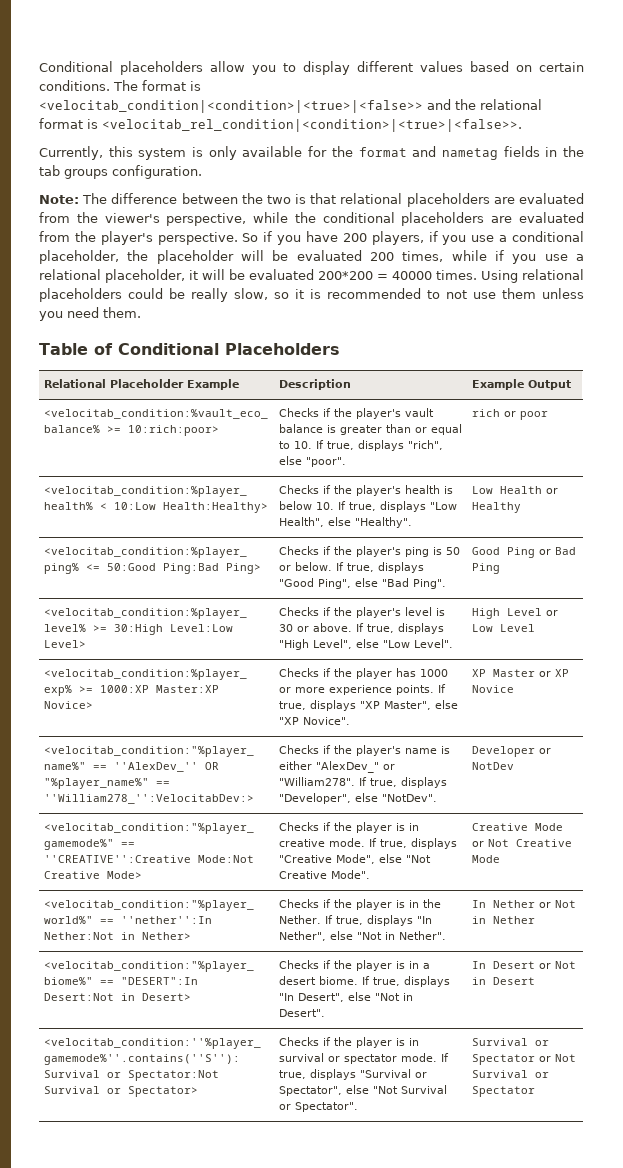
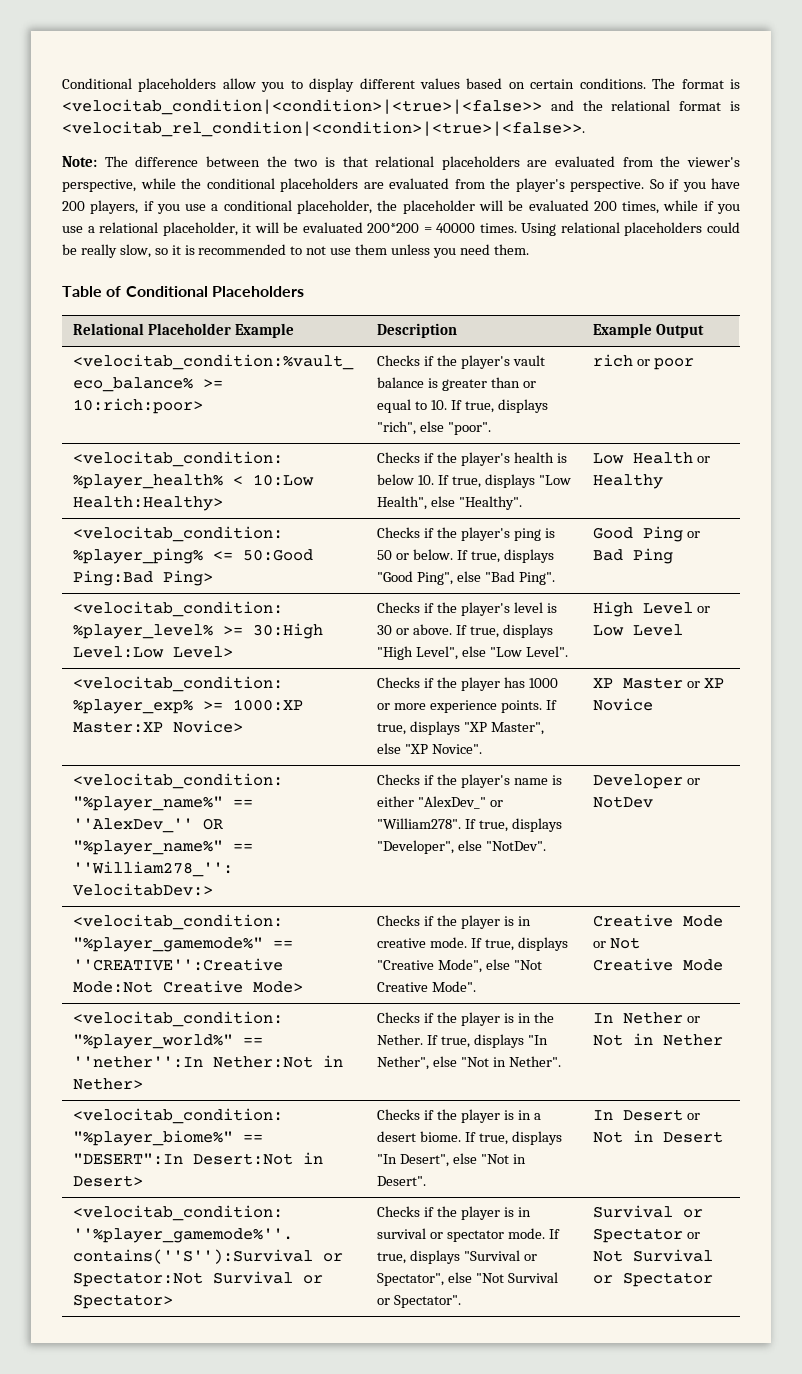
- Currently, this system is only available for the format and nametag fields in the tab groups configuration.

